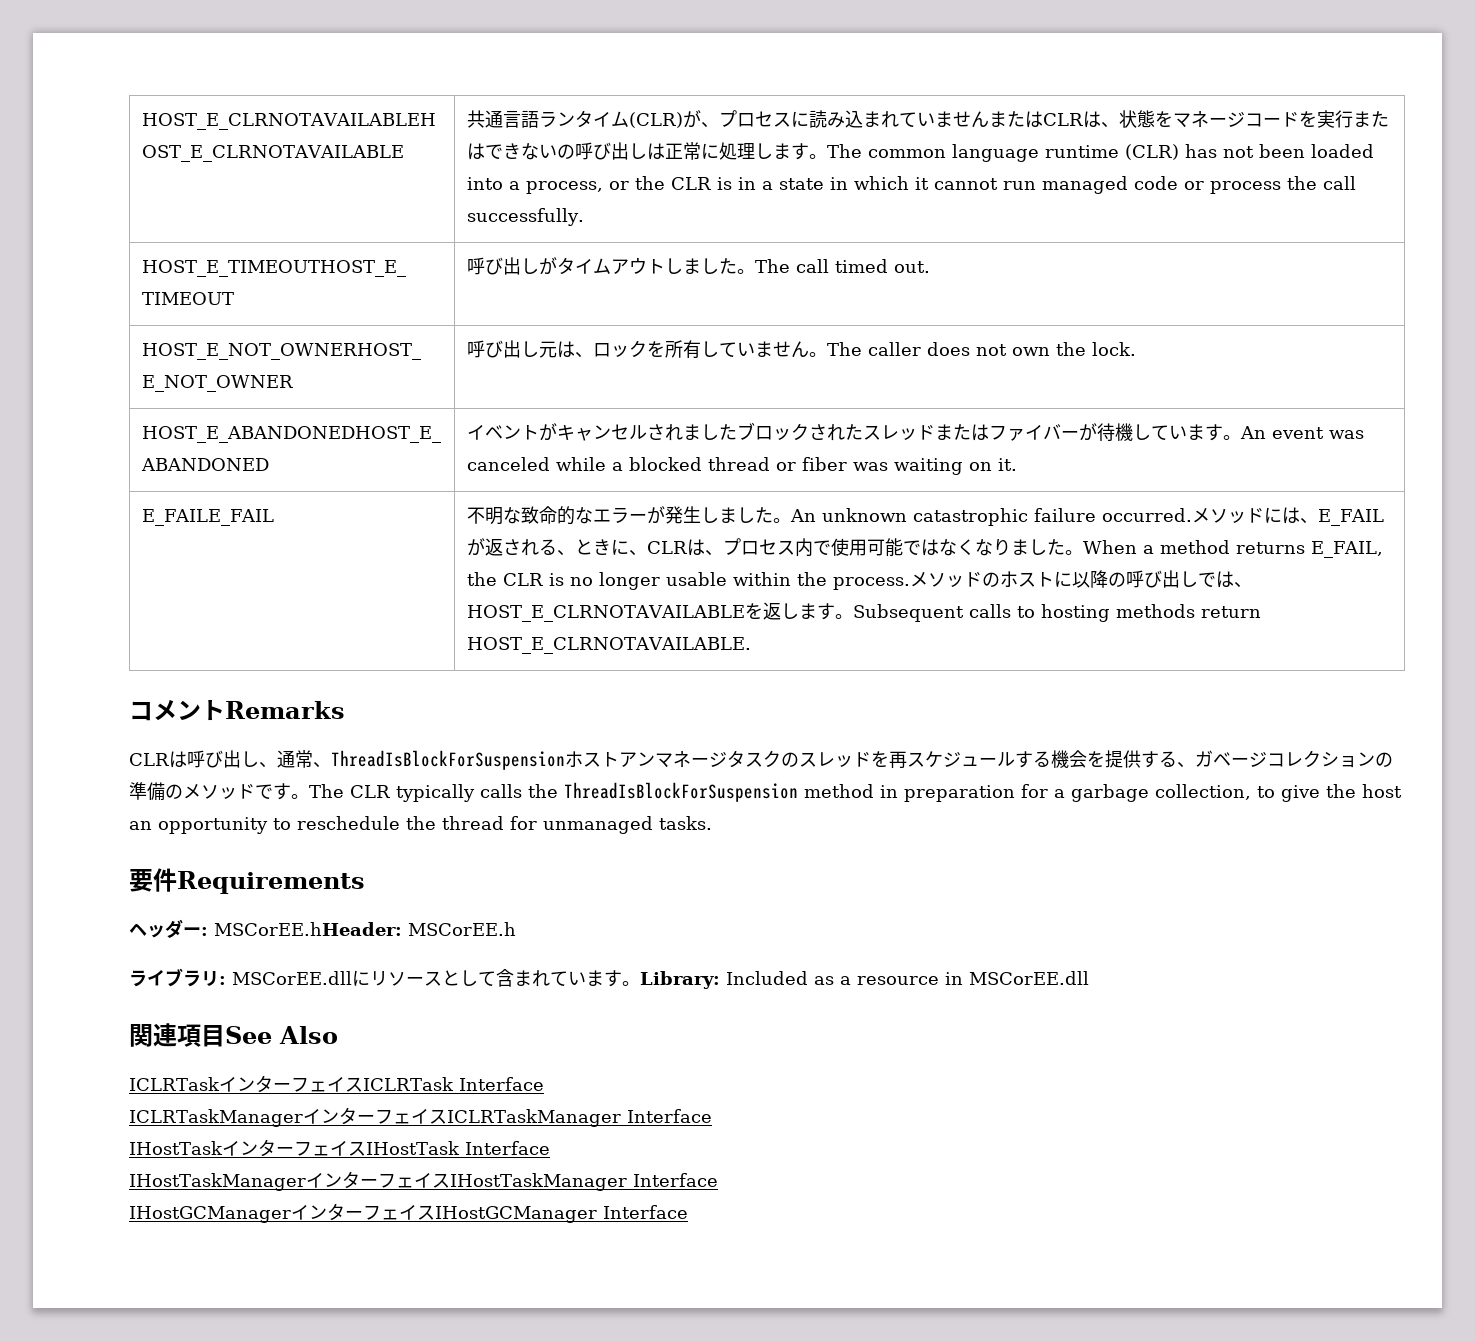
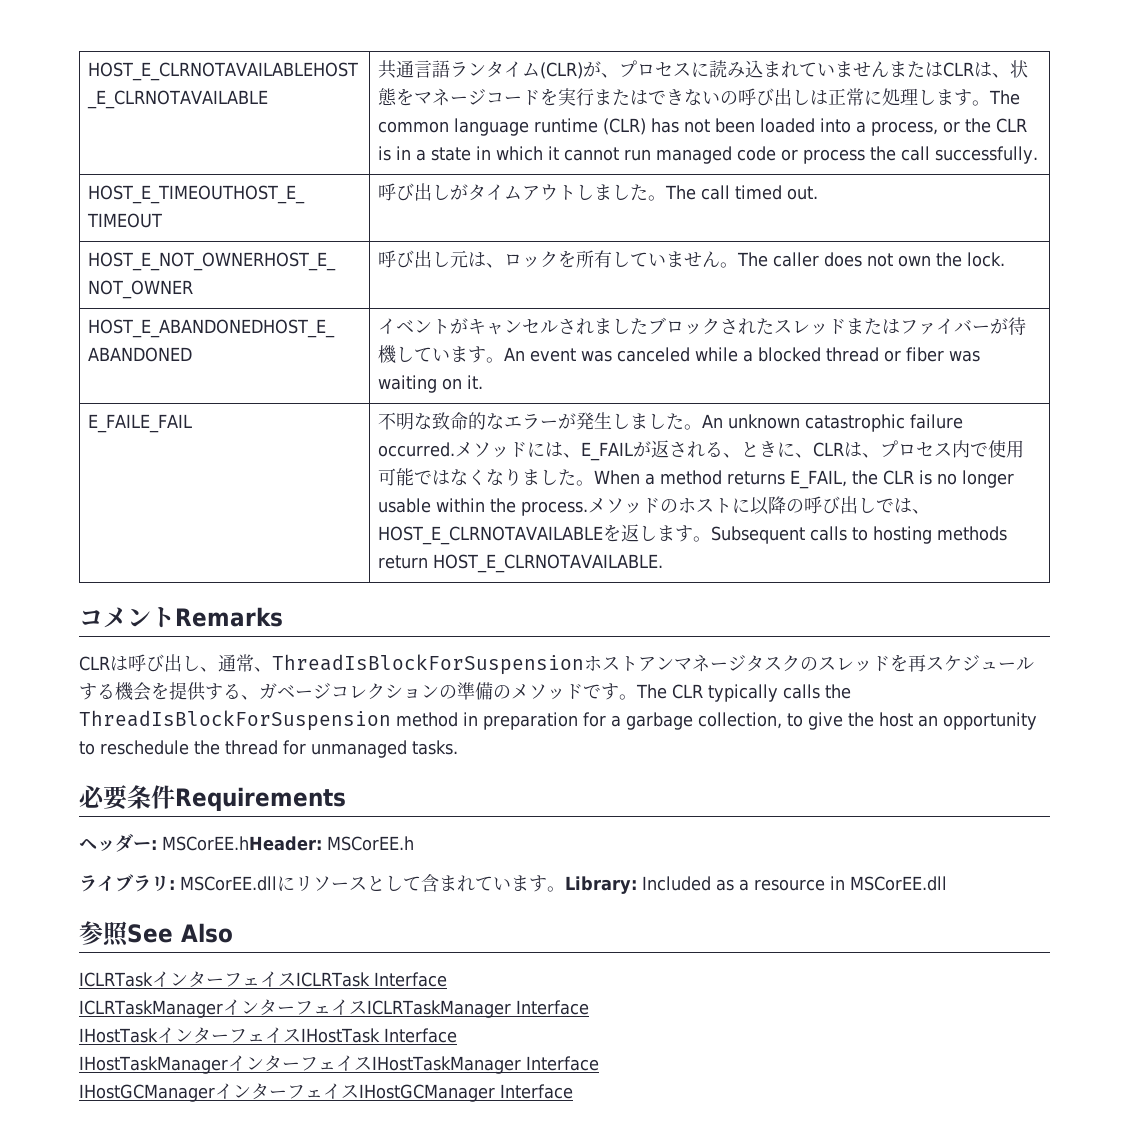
- 要件Requirements
+ 必要条件Requirements
- 関連項目See Also
+ 参照See Also

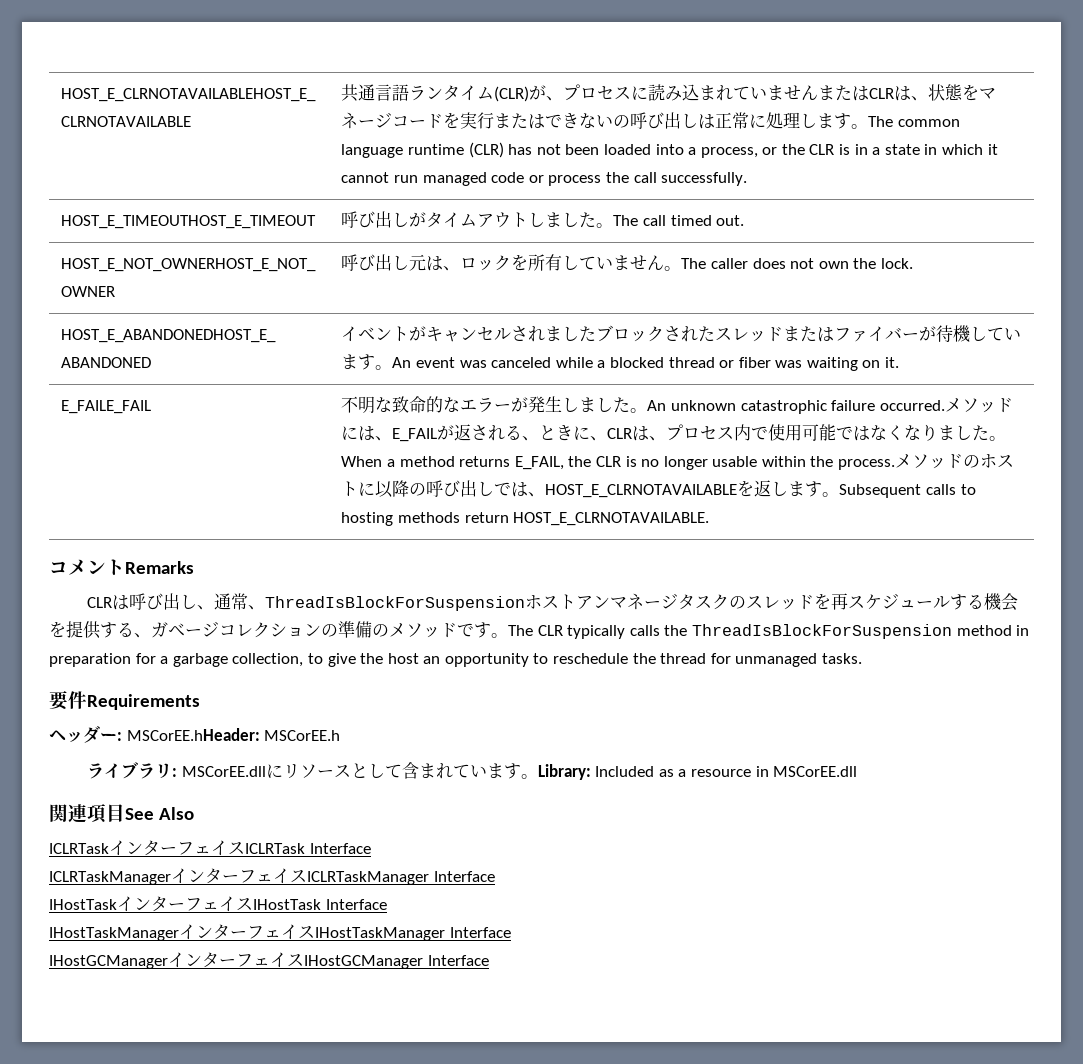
- 必要条件Requirements
+ 要件Requirements
- 参照See Also
+ 関連項目See Also

